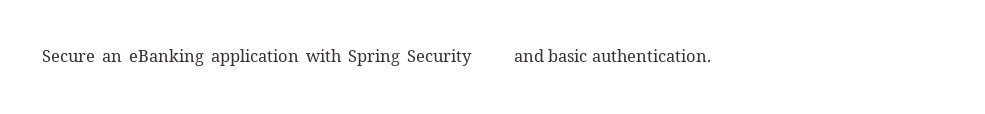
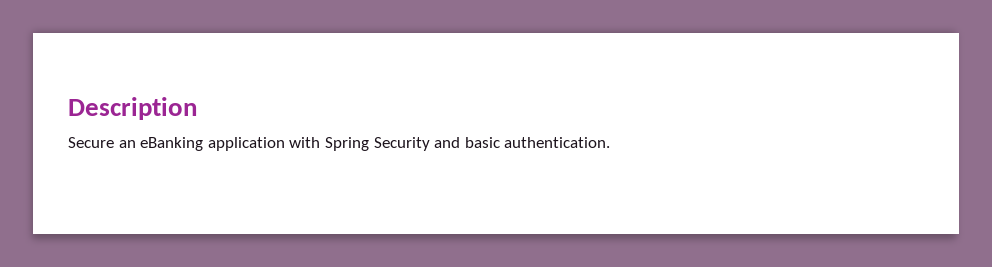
+ Description

